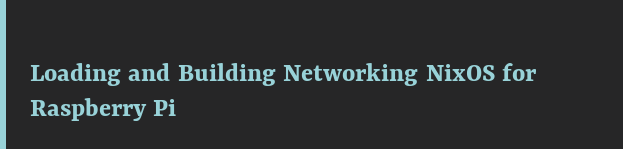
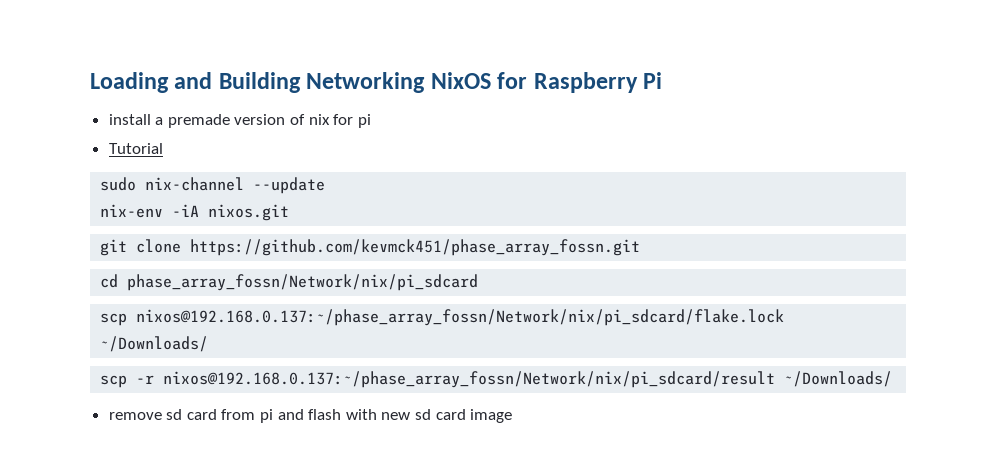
+ install a premade version of nix for pi
+ Tutorial
+ sudo nix-channel --update
+ nix-env -iA nixos.git
+ git clone https://github.com/kevmck451/phase_array_fossn.git
+ cd phase_array_fossn/Network/nix/pi_sdcard
+ scp nixos@192.168.0.137:~/phase_array_fossn/Network/nix/pi_sdcard/flake.lock ~/Downloads/
+ scp -r nixos@192.168.0.137:~/phase_array_fossn/Network/nix/pi_sdcard/result ~/Downloads/
+ remove sd card from pi and flash with new sd card image

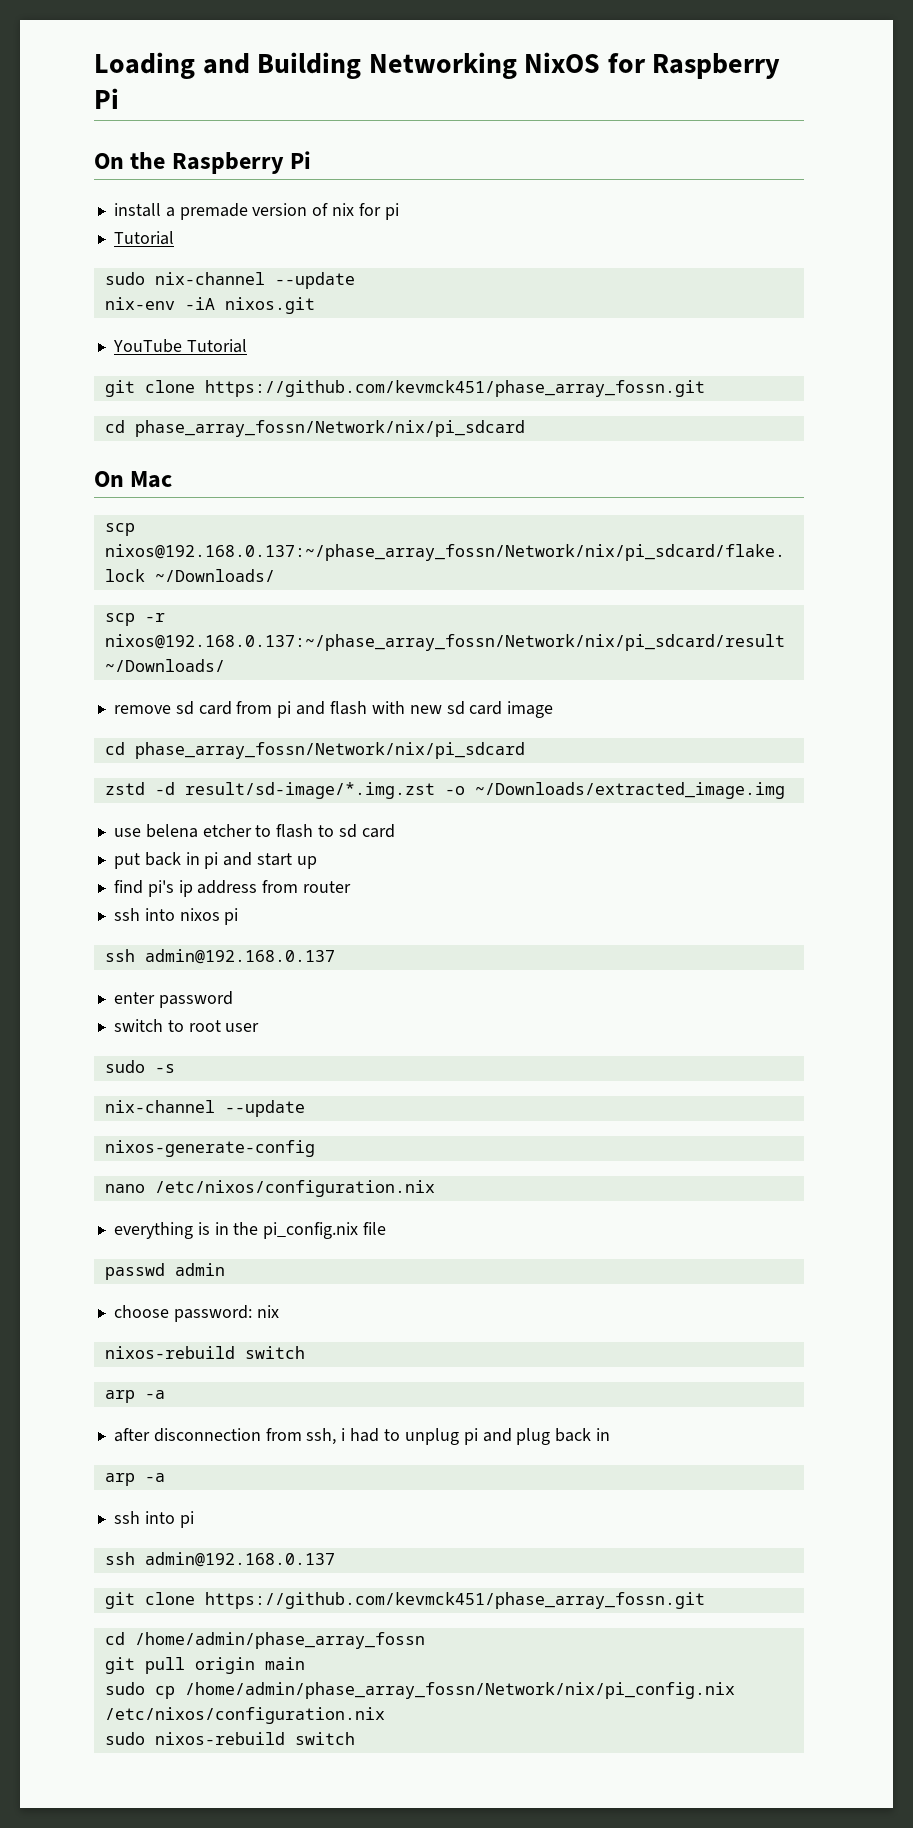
+ On the Raspberry Pi
+ YouTube Tutorial
+ On Mac
  remove sd card from pi and flash with new sd card image
+ cd phase_array_fossn/Network/nix/pi_sdcard
+ zstd -d result/sd-image/*.img.zst -o ~/Downloads/extracted_image.img
+ use belena etcher to flash to sd card
+ put back in pi and start up
+ find pi's ip address from router
+ ssh into nixos pi
+ ssh admin@192.168.0.137
+ enter password
+ switch to root user
+ sudo -s
+ nix-channel --update
+ nixos-generate-config
+ nano /etc/nixos/configuration.nix
+ everything is in the pi_config.nix file
+ passwd admin
+ choose password: nix
+ nixos-rebuild switch
+ arp -a
+ after disconnection from ssh, i had to unplug pi and plug back in
+ arp -a
+ ssh into pi
+ ssh admin@192.168.0.137
+ git clone https://github.com/kevmck451/phase_array_fossn.git
+ cd /home/admin/phase_array_fossn
+ git pull origin main
+ sudo cp /home/admin/phase_array_fossn/Network/nix/pi_config.nix /etc/nixos/configuration.nix
+ sudo nixos-rebuild switch

